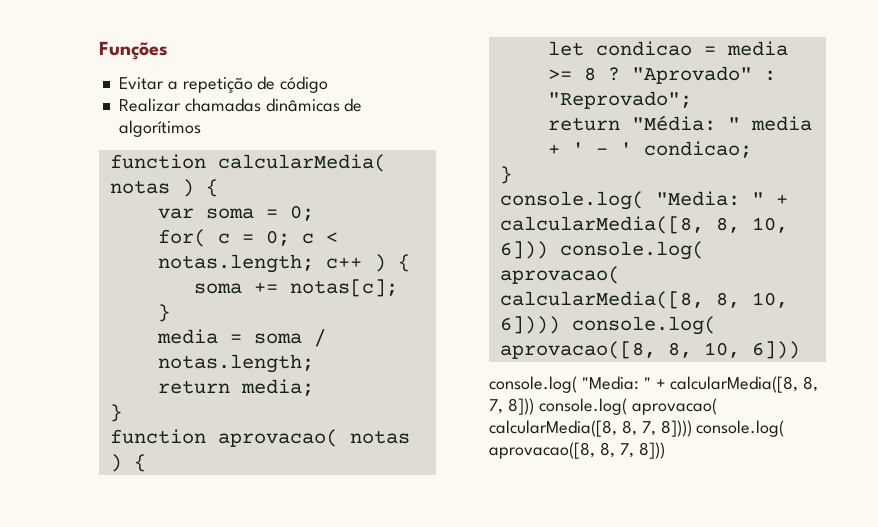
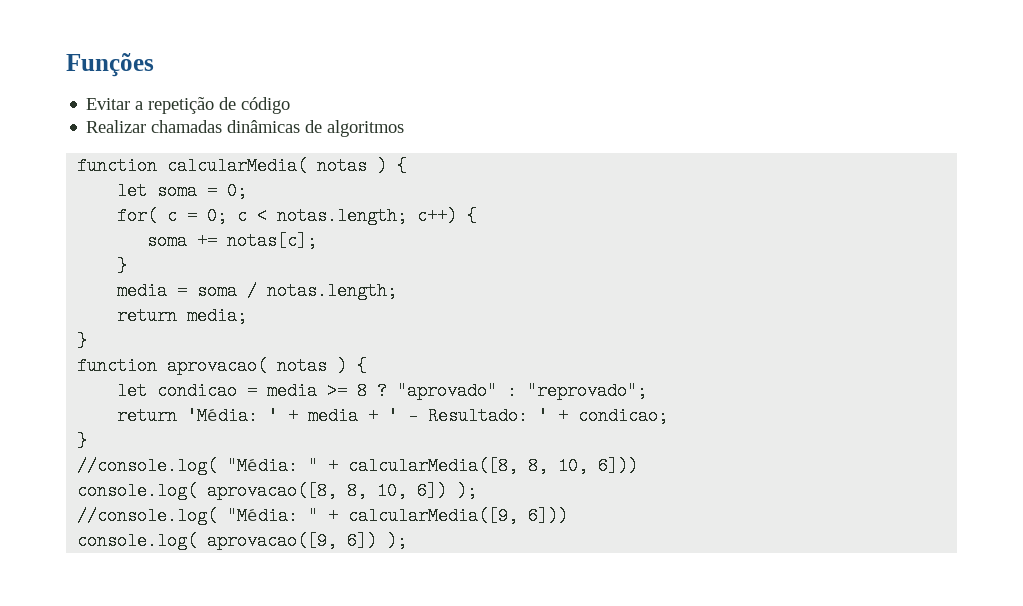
- Realizar chamadas dinâmicas de algorítimos
+ Realizar chamadas dinâmicas de algoritmos
- var soma = 0;
+ let soma = 0;
- for( c = 0; c < notas.length; c++ ) {
+ for( c = 0; c < notas.length; c++) {
- "Aprovado" : "Reprovado";
- return "Média: " media + ' - ' condicao;
+ "aprovado" : "reprovado";
+ return 'Média: ' + media + ' - Resultado: ' + condicao;
- console.log( "Media: " + calcularMedia([8, 8, 10, 6])) console.log( aprovacao( calcularMedia([8, 8, 10, 6]))) console.log( aprovacao([8, 8, 10, 6]))
- console.log( "Media: " + calcularMedia([8, 8, 7, 8])) console.log( aprovacao( calcularMedia([8, 8, 7, 8]))) console.log( aprovacao([8, 8, 7, 8]))
+ //console.log( "Média: " + calcularMedia([8, 8, 10, 6]))
+ console.log( aprovacao([8, 8, 10, 6]) );
+ //console.log( "Média: " + calcularMedia([9, 6]))
+ console.log( aprovacao([9, 6]) );

